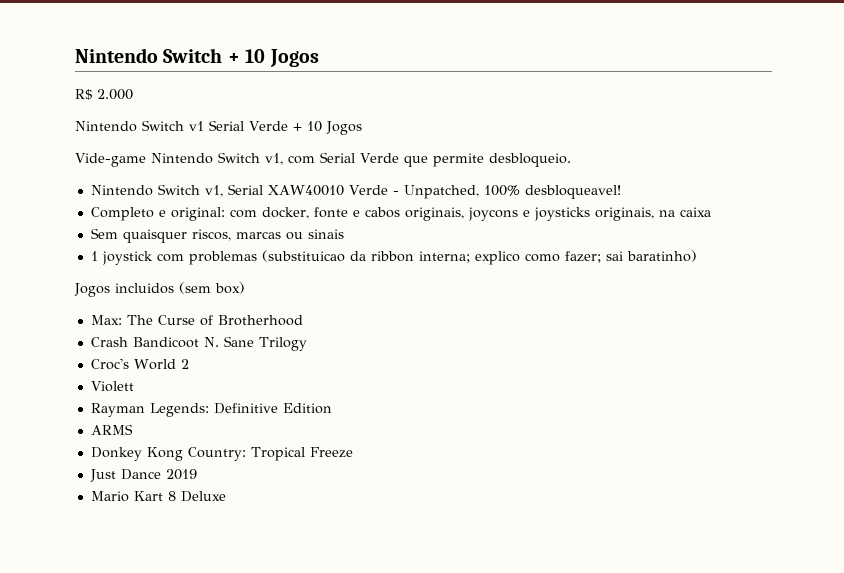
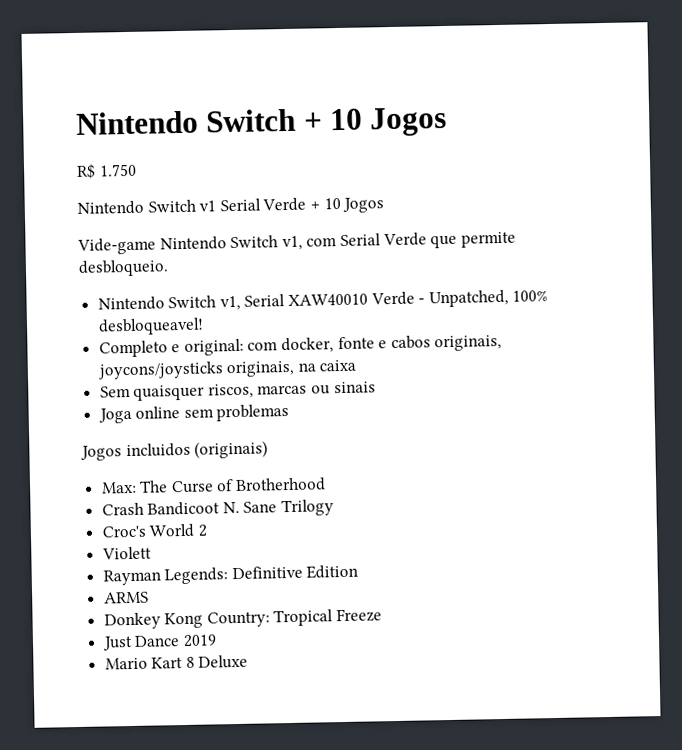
- R$ 2.000
+ R$ 1.750
- Completo e original: com docker, fonte e cabos originais, joycons e joysticks originais, na caixa
+ Completo e original: com docker, fonte e cabos originais, joycons/joysticks originais, na caixa
- 1 joystick com problemas (substituicao da ribbon interna; explico como fazer; sai baratinho)
+ Joga online sem problemas
- Jogos incluidos (sem box)
+ Jogos incluidos (originais)

